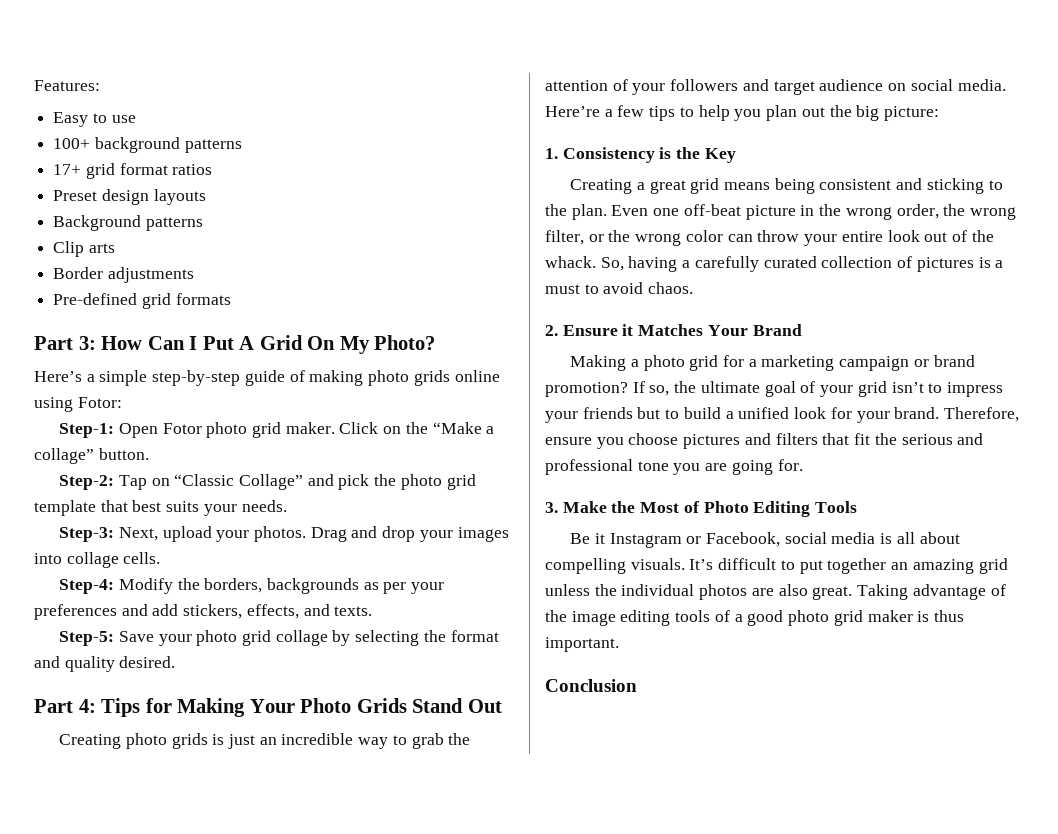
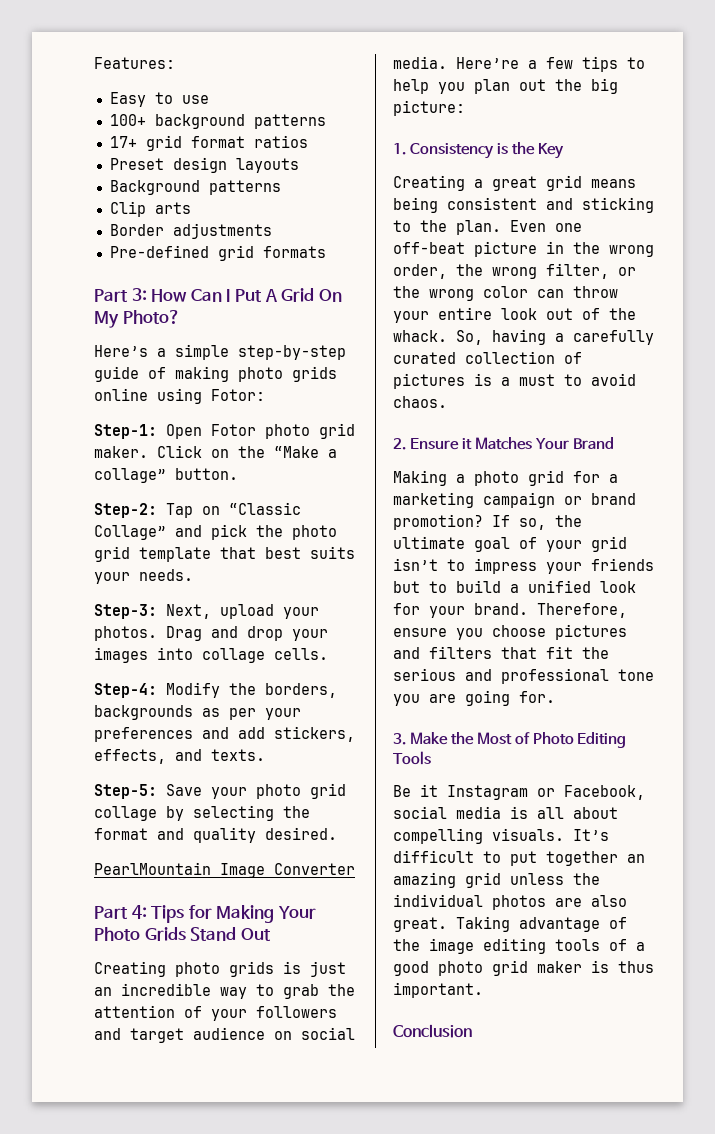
+ PearlMountain Image Converter

